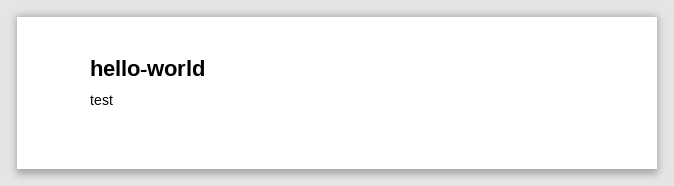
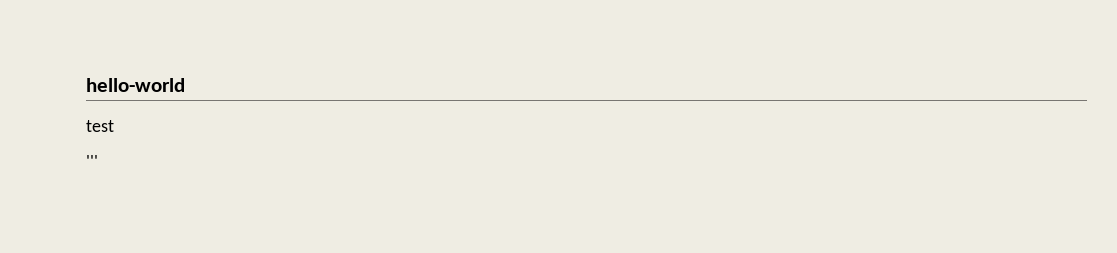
+ '''

